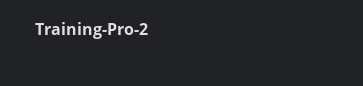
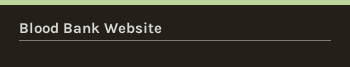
- Training-Pro-2
+ Blood Bank Website

